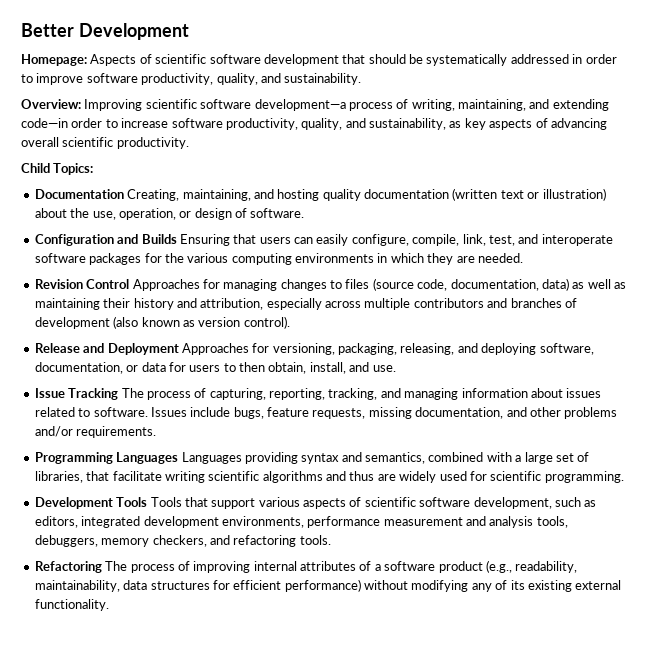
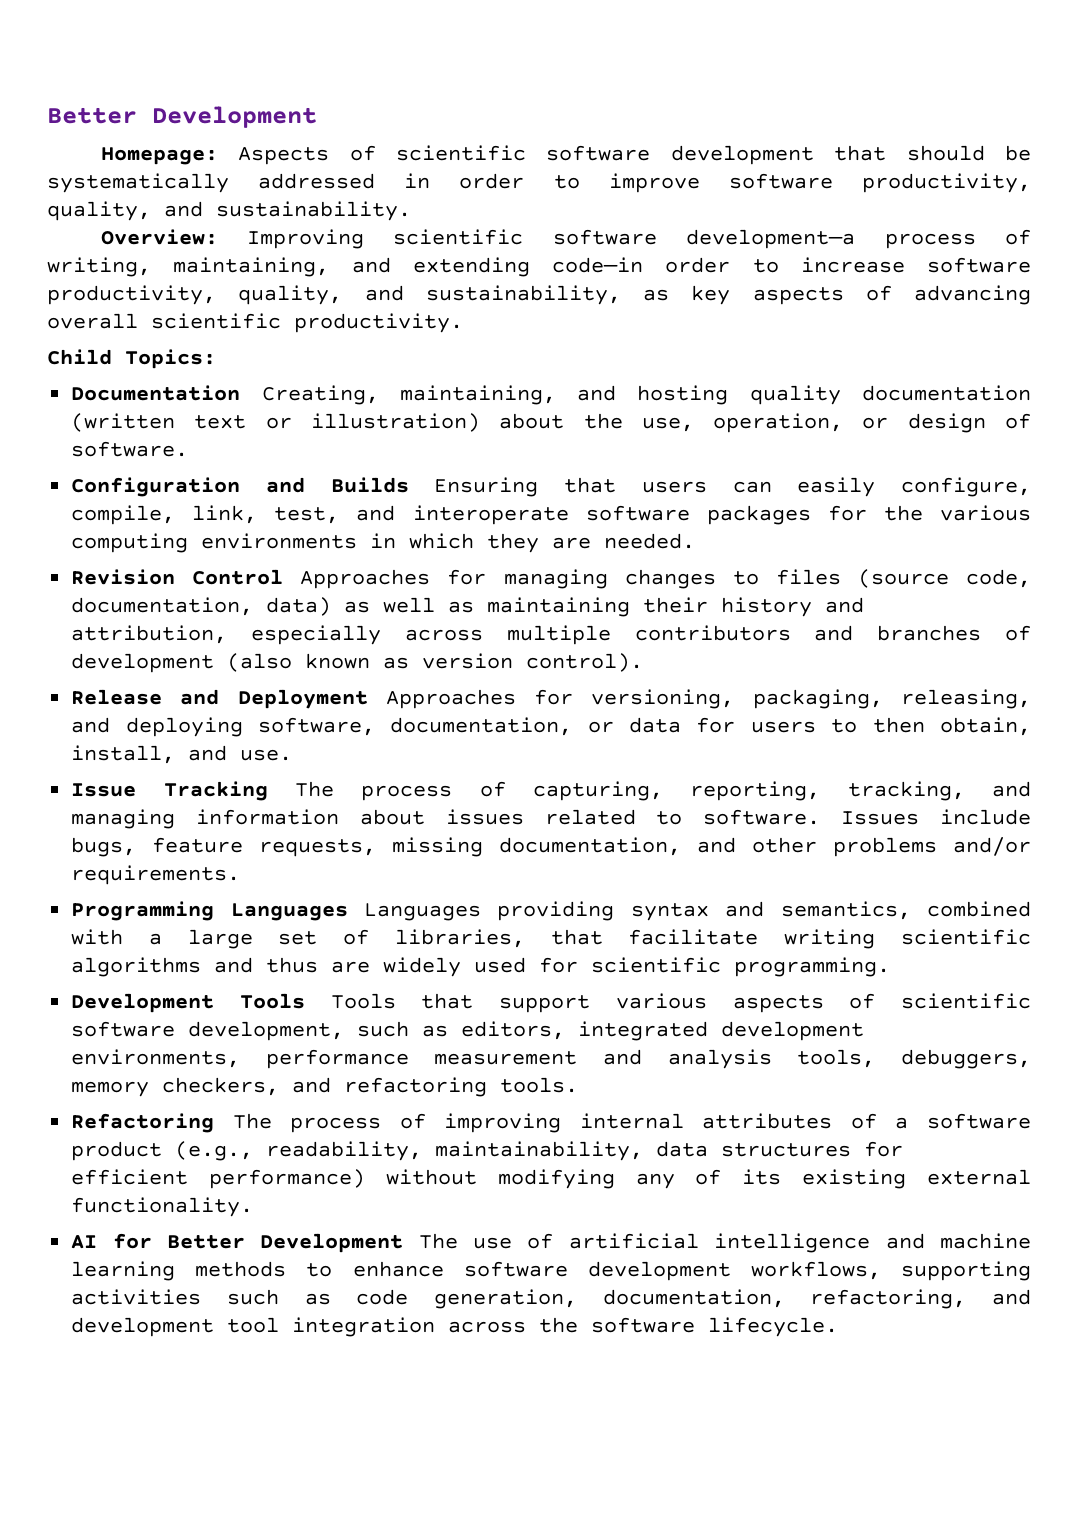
+ AI for Better Development The use of artificial intelligence and machine learning methods to enhance software development workflows, supporting activities such as code generation, documentation, refactoring, and development tool integration across the software lifecycle.

